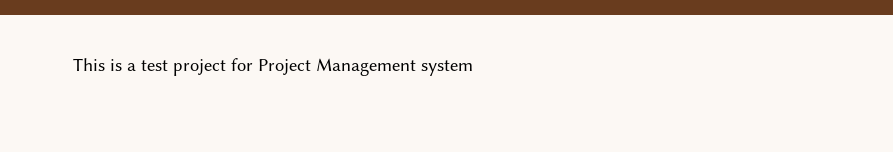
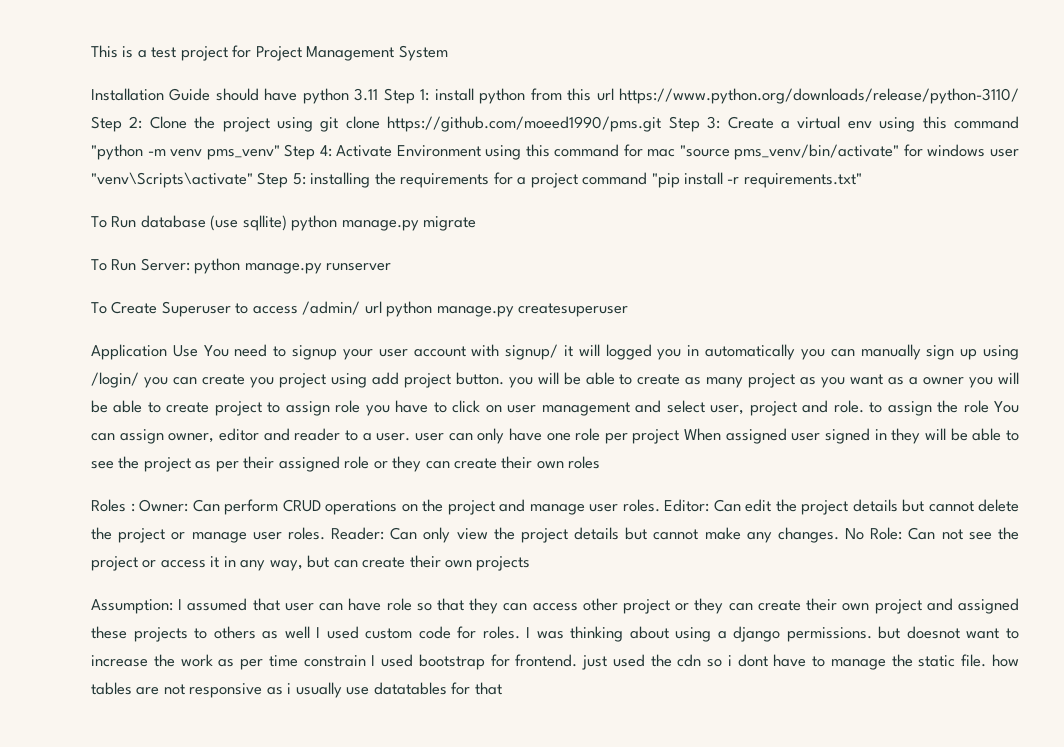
- This is a test project for Project Management system
+ This is a test project for Project Management System
+ Installation Guide should have python 3.11 Step 1: install python from this url https://www.python.org/downloads/release/python-3110/ Step 2: Clone the project using git clone https://github.com/moeed1990/pms.git Step 3: Create a virtual env using this command "python -m venv pms_venv" Step 4: Activate Environment using this command for mac "source pms_venv/bin/activate" for windows user "venv\Scripts\activate" Step 5: installing the requirements for a project command "pip install -r requirements.txt"
+ To Run database (use sqllite) python manage.py migrate
+ To Run Server: python manage.py runserver
+ To Create Superuser to access /admin/ url python manage.py createsuperuser
+ Application Use You need to signup your user account with signup/ it will logged you in automatically you can manually sign up using /login/ you can create you project using add project button. you will be able to create as many project as you want as a owner you will be able to create project to assign role you have to click on user management and select user, project and role. to assign the role You can assign owner, editor and reader to a user. user can only have one role per project When assigned user signed in they will be able to see the project as per their assigned role or they can create their own roles
+ Roles : Owner: Can perform CRUD operations on the project and manage user roles. Editor: Can edit the project details but cannot delete the project or manage user roles. Reader: Can only view the project details but cannot make any changes. No Role: Can not see the project or access it in any way, but can create their own projects
+ Assumption: I assumed that user can have role so that they can access other project or they can create their own project and assigned these projects to others as well I used custom code for roles. I was thinking about using a django permissions. but doesnot want to increase the work as per time constrain I used bootstrap for frontend. just used the cdn so i dont have to manage the static file. how tables are not responsive as i usually use datatables for that

